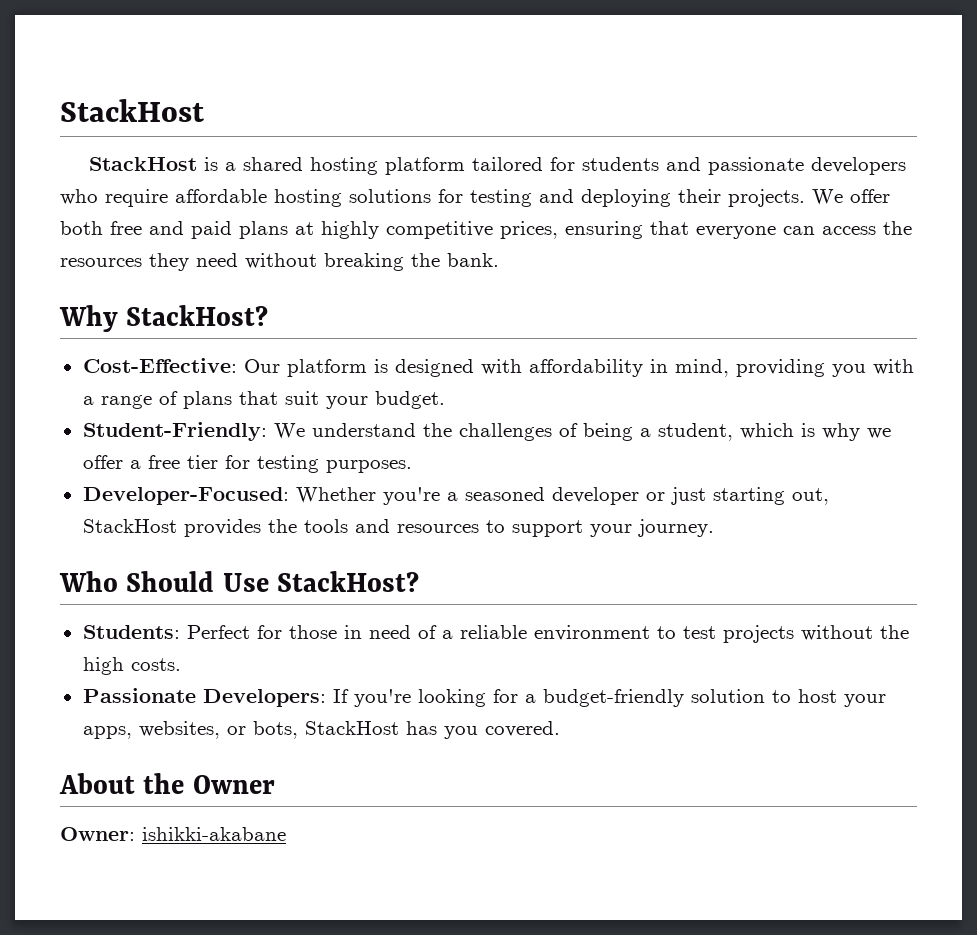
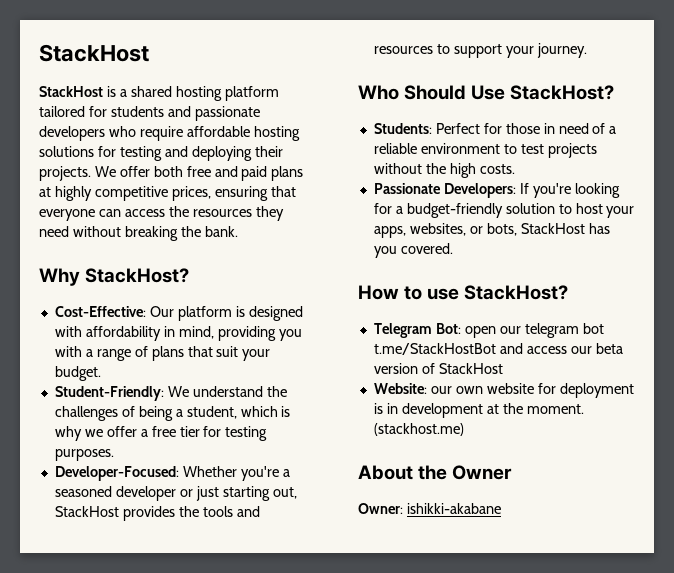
+ How to use StackHost?
+ Telegram Bot: open our telegram bot t.me/StackHostBot and access our beta version of StackHost
+ Website: our own website for deployment is in development at the moment. (stackhost.me)

